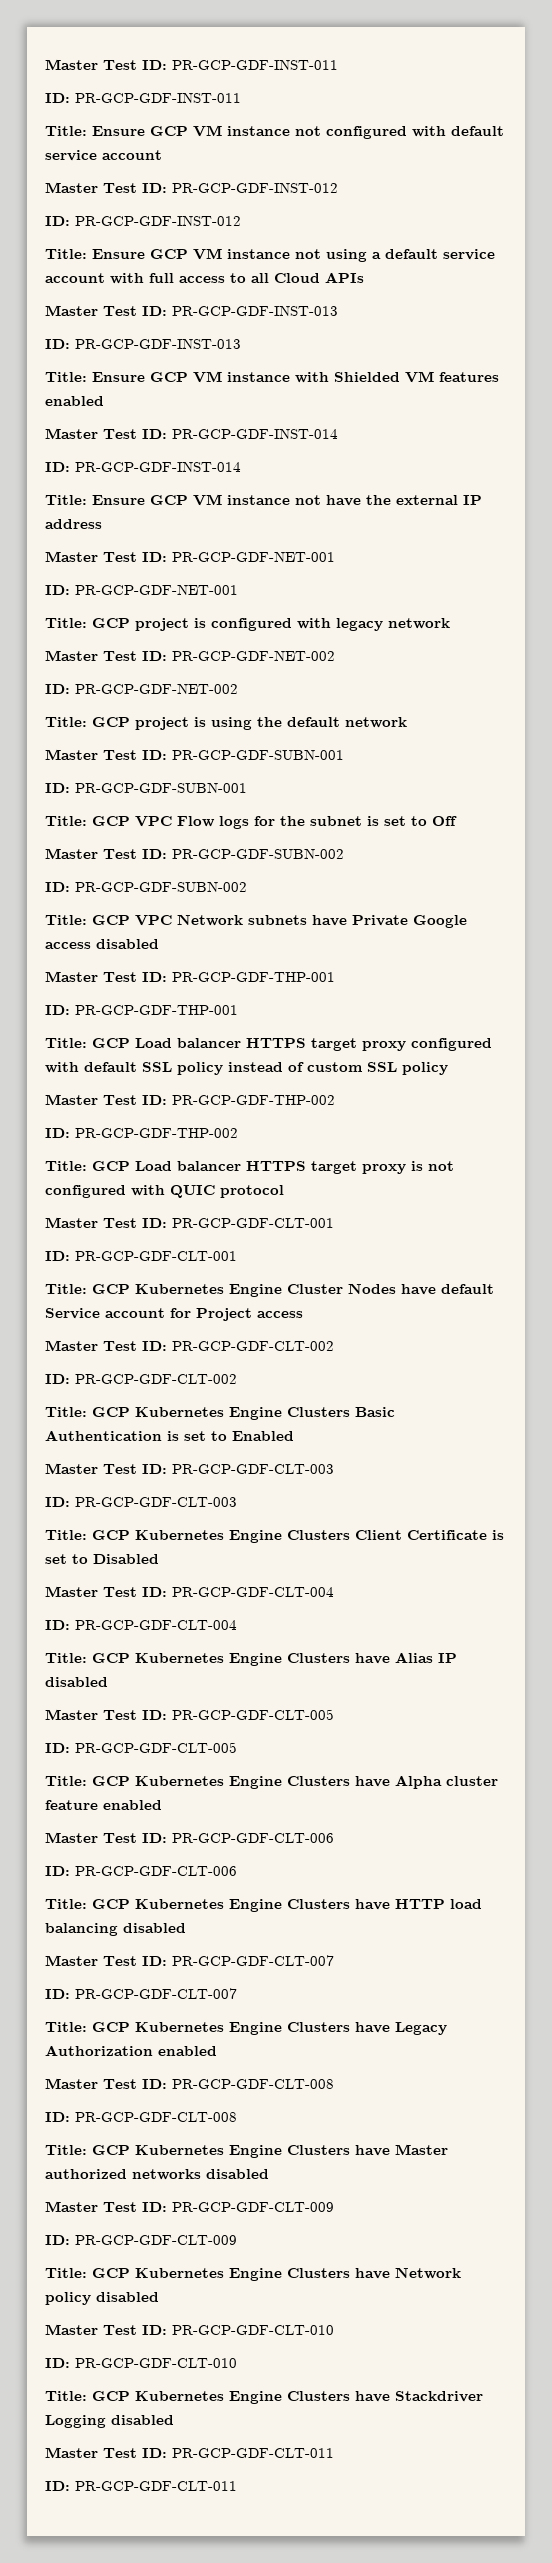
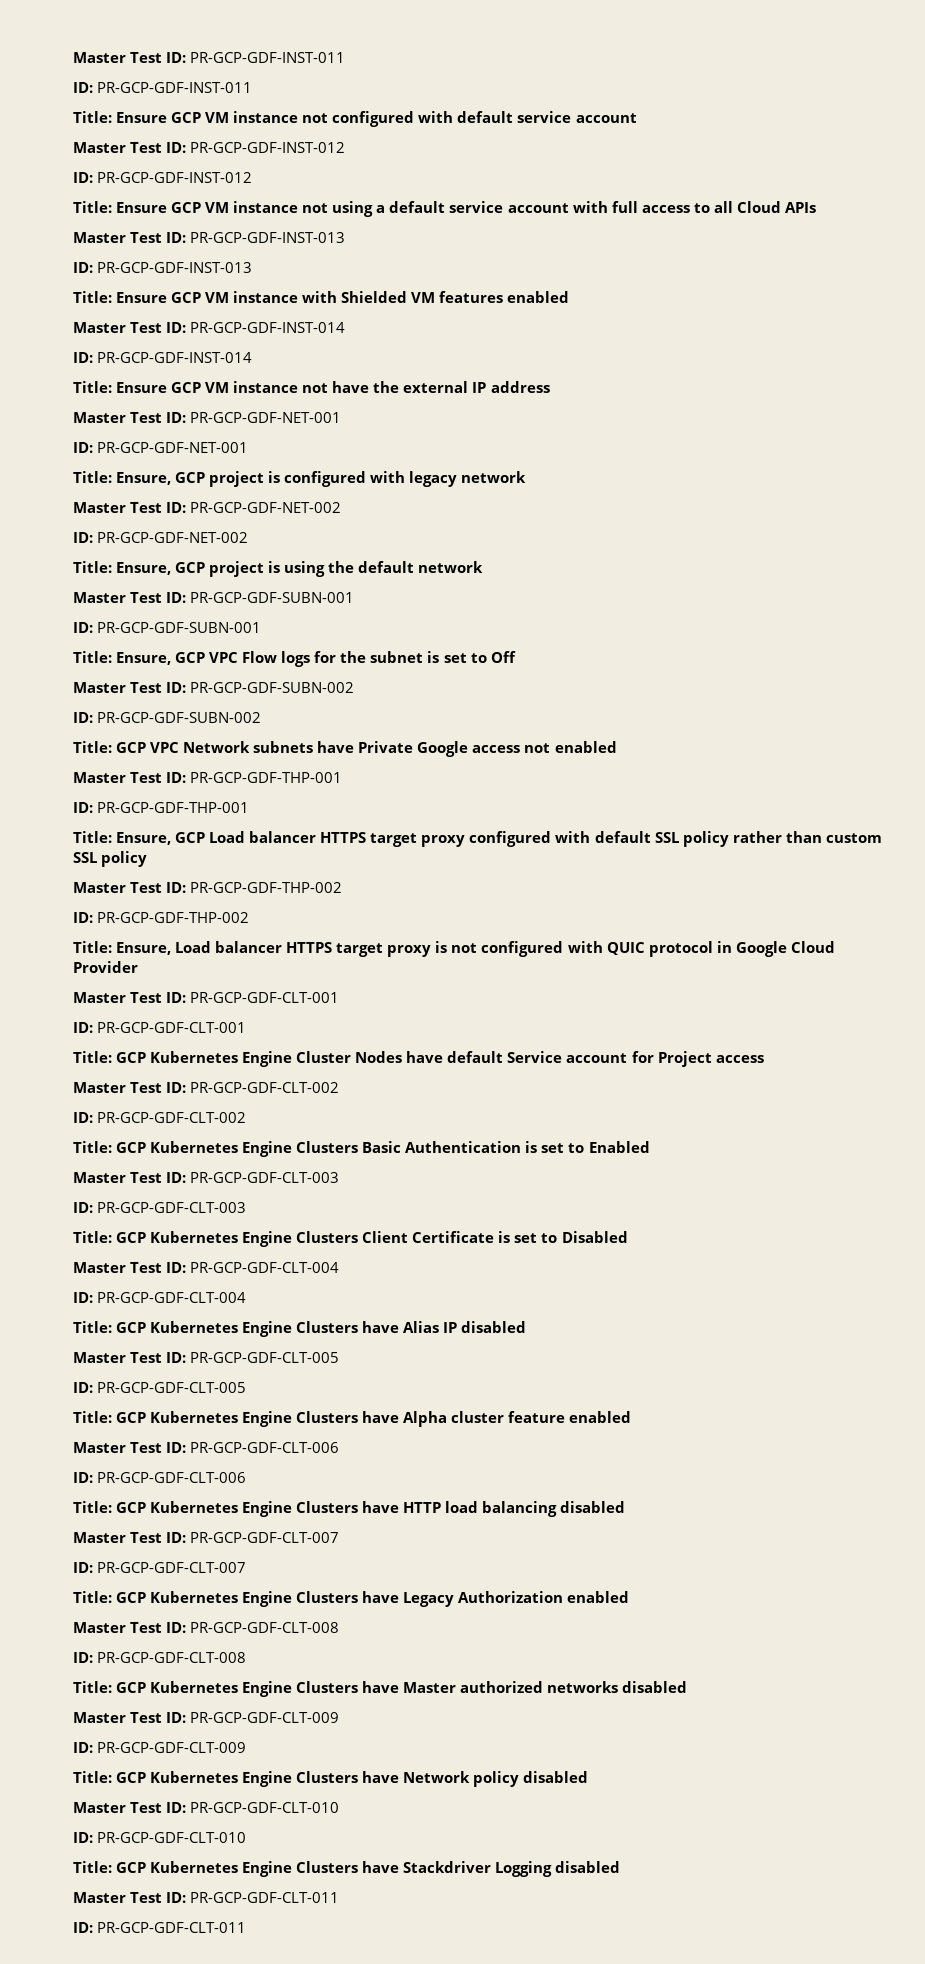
- Title: GCP project is configured with legacy network
+ Title: Ensure, GCP project is configured with legacy network
- Title: GCP project is using the default network
+ Title: Ensure, GCP project is using the default network
- Title: GCP VPC Flow logs for the subnet is set to Off
+ Title: Ensure, GCP VPC Flow logs for the subnet is set to Off
- Title: GCP VPC Network subnets have Private Google access disabled
+ Title: GCP VPC Network subnets have Private Google access not enabled
- Title: GCP Load balancer HTTPS target proxy configured with default SSL policy instead of custom SSL policy
+ Title: Ensure, GCP Load balancer HTTPS target proxy configured with default SSL policy rather than custom SSL policy
- Title: GCP Load balancer HTTPS target proxy is not configured with QUIC protocol
+ Title: Ensure, Load balancer HTTPS target proxy is not configured with QUIC protocol in Google Cloud Provider

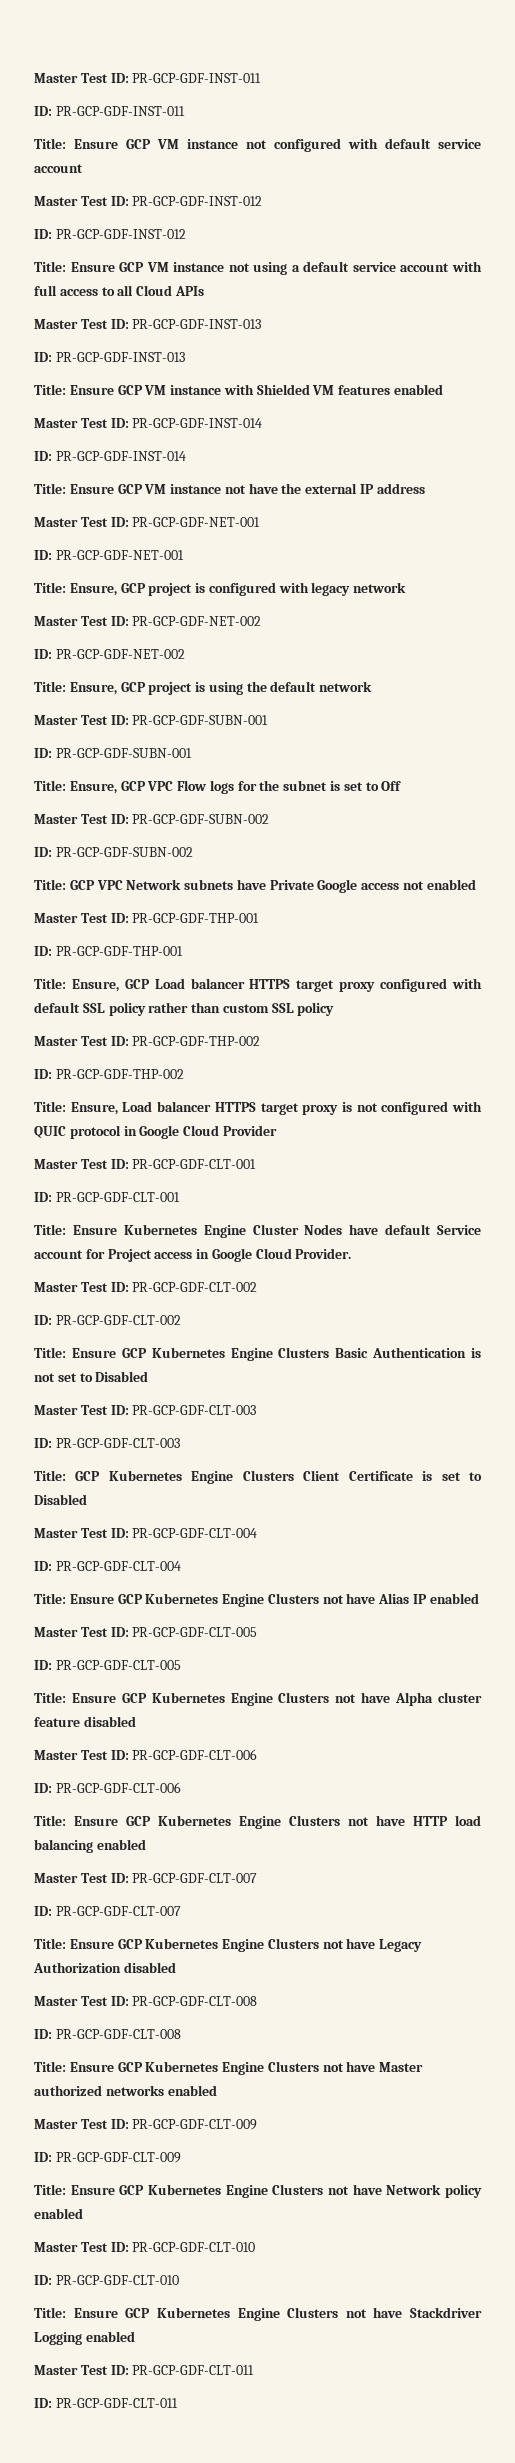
- Title: GCP Kubernetes Engine Cluster Nodes have default Service account for Project access
+ Title: Ensure Kubernetes Engine Cluster Nodes have default Service account for Project access in Google Cloud Provider.
- Title: GCP Kubernetes Engine Clusters Basic Authentication is set to Enabled
+ Title: Ensure GCP Kubernetes Engine Clusters Basic Authentication is not set to Disabled
- Title: GCP Kubernetes Engine Clusters have Alias IP disabled
+ Title: Ensure GCP Kubernetes Engine Clusters not have Alias IP enabled
- Title: GCP Kubernetes Engine Clusters have Alpha cluster feature enabled
+ Title: Ensure GCP Kubernetes Engine Clusters not have Alpha cluster feature disabled
- Title: GCP Kubernetes Engine Clusters have HTTP load balancing disabled
+ Title: Ensure GCP Kubernetes Engine Clusters not have HTTP load balancing enabled
- Title: GCP Kubernetes Engine Clusters have Legacy Authorization enabled
+ Title: Ensure GCP Kubernetes Engine Clusters not have Legacy Authorization disabled
- Title: GCP Kubernetes Engine Clusters have Master authorized networks disabled
+ Title: Ensure GCP Kubernetes Engine Clusters not have Master authorized networks enabled
- Title: GCP Kubernetes Engine Clusters have Network policy disabled
+ Title: Ensure GCP Kubernetes Engine Clusters not have Network policy enabled
- Title: GCP Kubernetes Engine Clusters have Stackdriver Logging disabled
+ Title: Ensure GCP Kubernetes Engine Clusters not have Stackdriver Logging enabled

